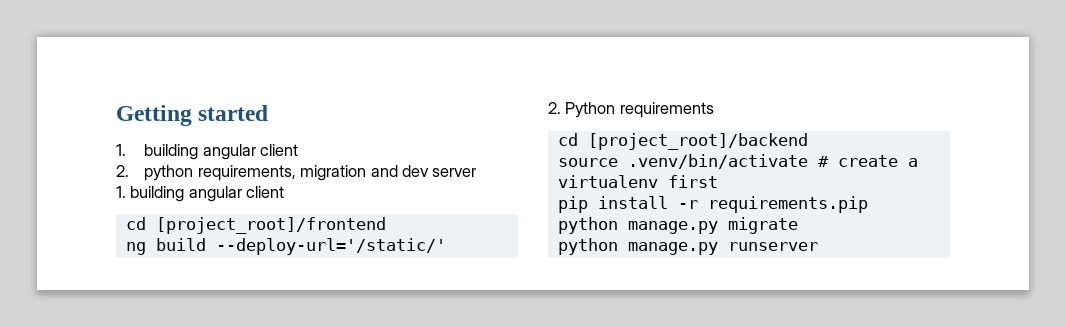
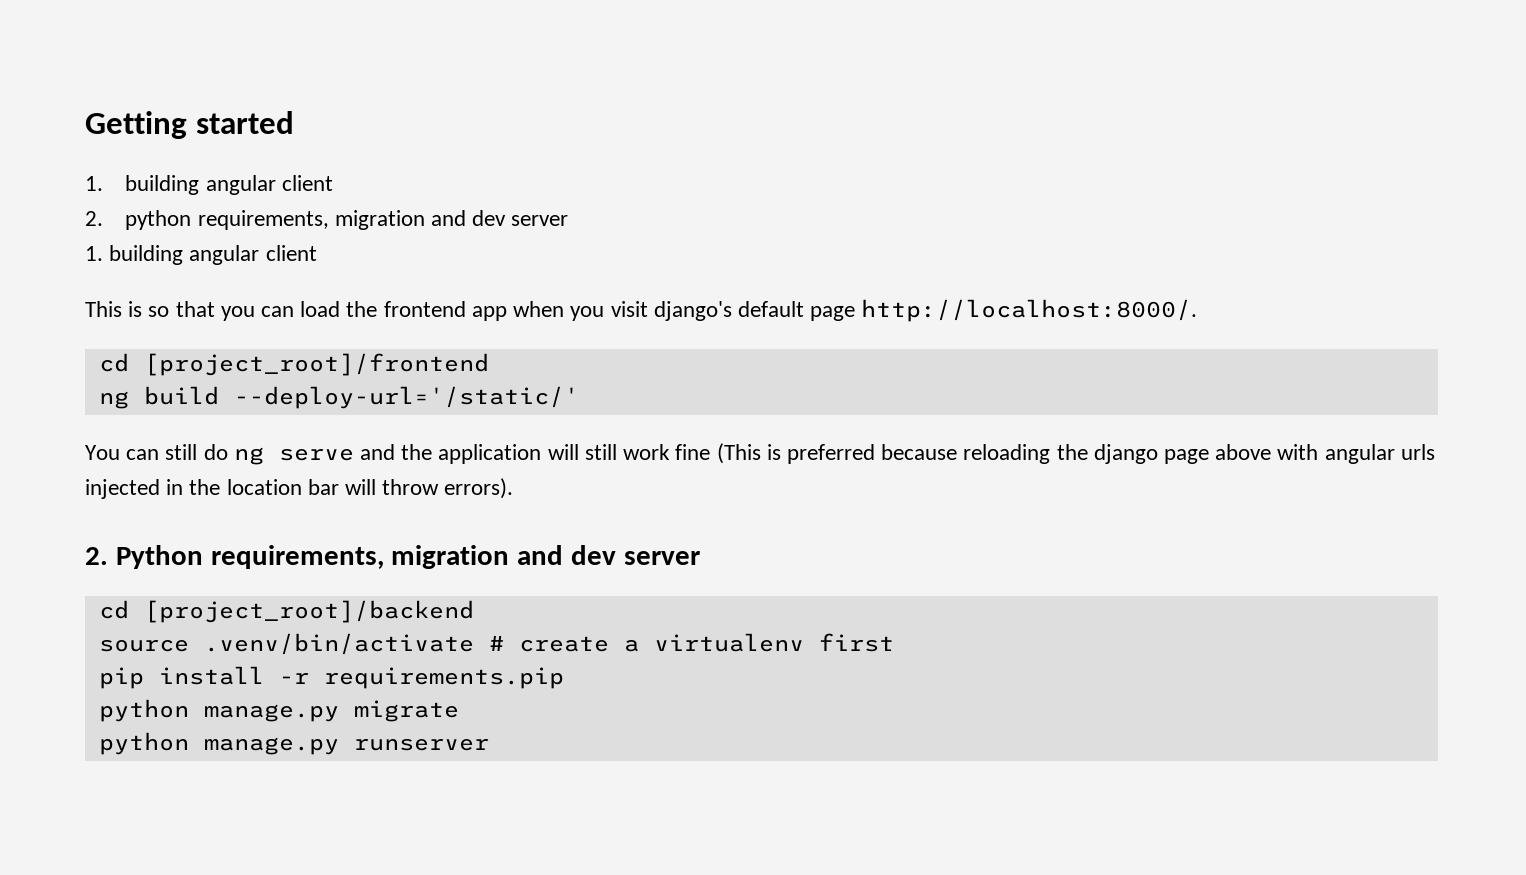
+ This is so that you can load the frontend app when you visit django's default page http://localhost:8000/.
- 2. Python requirements
+ You can still do ng serve and the application will still work fine (This is preferred because reloading the django page above with angular urls injected in the location bar will throw errors).
+ 2. Python requirements, migration and dev server

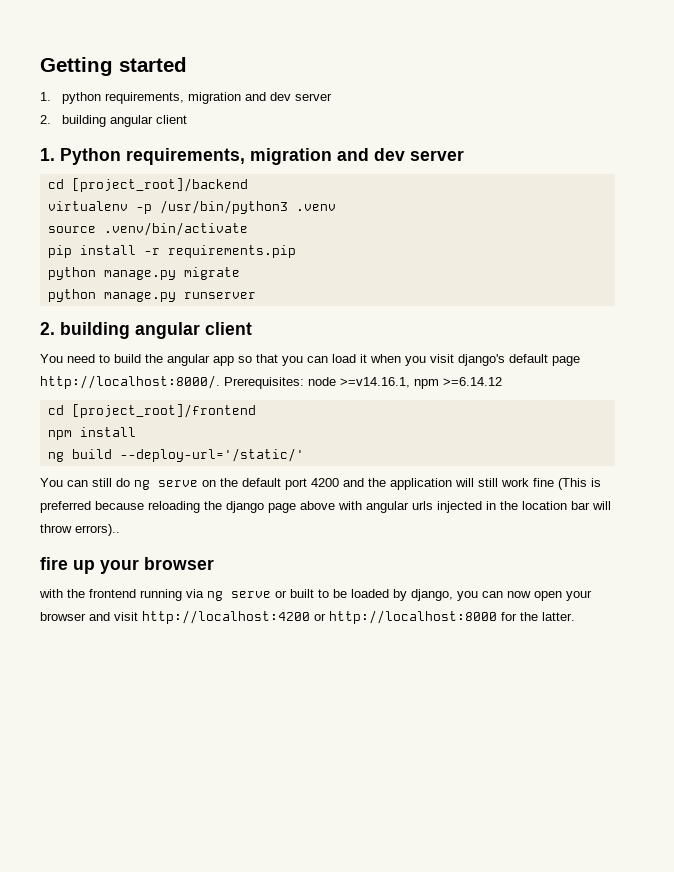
  Getting started
- 1. building angular client
- 2. python requirements, migration and dev server
- 1. building angular client
- This is so that you can load the frontend app when you visit django's default page http://localhost:8000/.
+ 1. python requirements, migration and dev server
+ 2. building angular client
+ 1. Python requirements, migration and dev server
+ cd [project_root]/backend
+ virtualenv -p /usr/bin/python3 .venv
+ source .venv/bin/activate
+ pip install -r requirements.pip
+ python manage.py migrate
+ python manage.py runserver
+ 2. building angular client
+ You need to build the angular app so that you can load it when you visit django's default page http://localhost:8000/. Prerequisites: node >=v14.16.1, npm >=6.14.12
+ npm install
- You can still do ng serve and the application will still work fine (This is preferred because reloading the django page above with angular urls injected in the location bar will throw errors).
- 2. Python requirements, migration and dev server
- cd [project_root]/backend
- source .venv/bin/activate # create a virtualenv first
- pip install -r requirements.pip
- python manage.py migrate
- python manage.py runserver
+ You can still do ng serve on the default port 4200 and the application will still work fine (This is preferred because reloading the django page above with angular urls injected in the location bar will throw errors)..
+ fire up your browser
+ with the frontend running via ng serve or built to be loaded by django, you can now open your browser and visit http://localhost:4200 or http://localhost:8000 for the latter.

